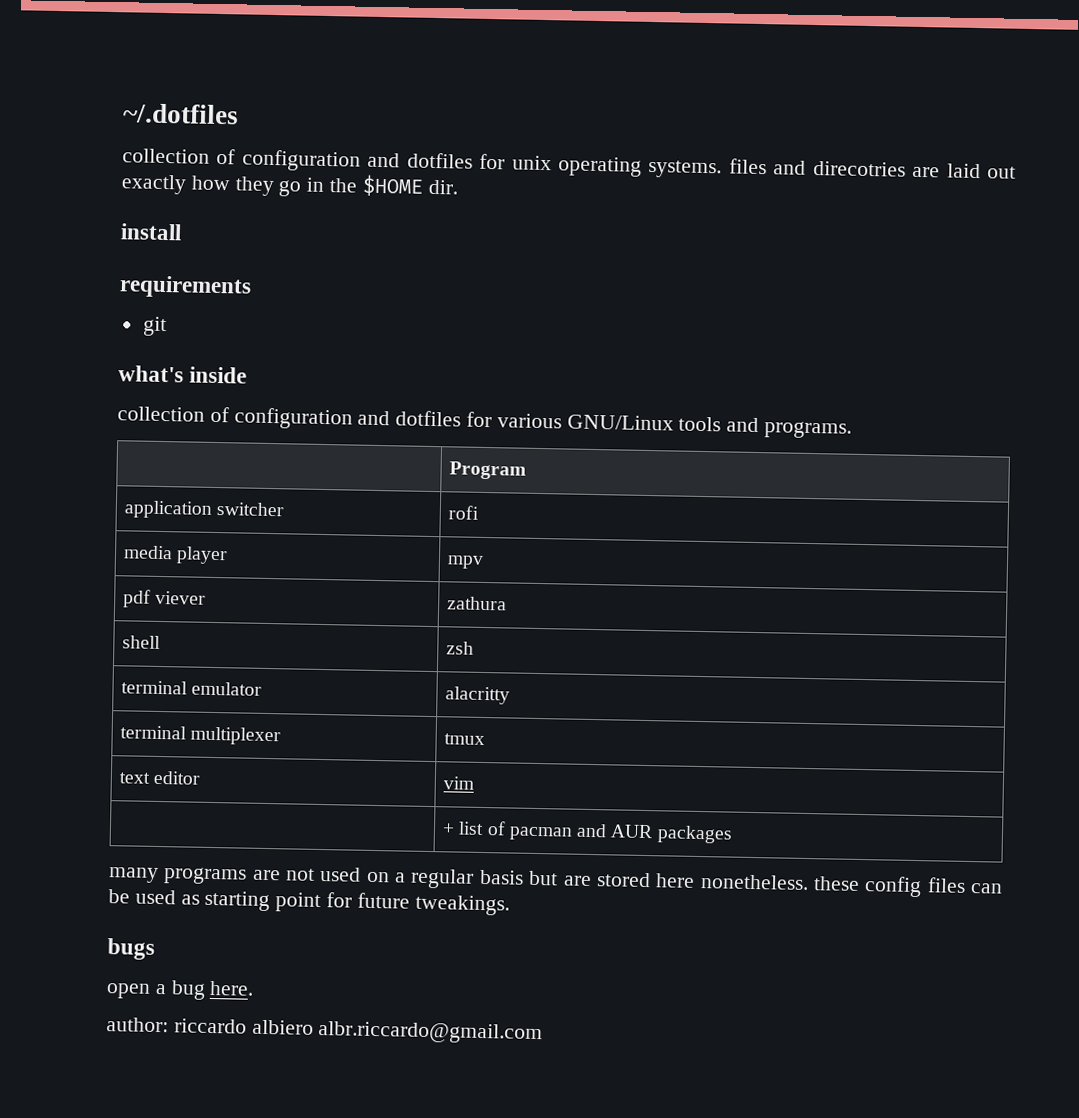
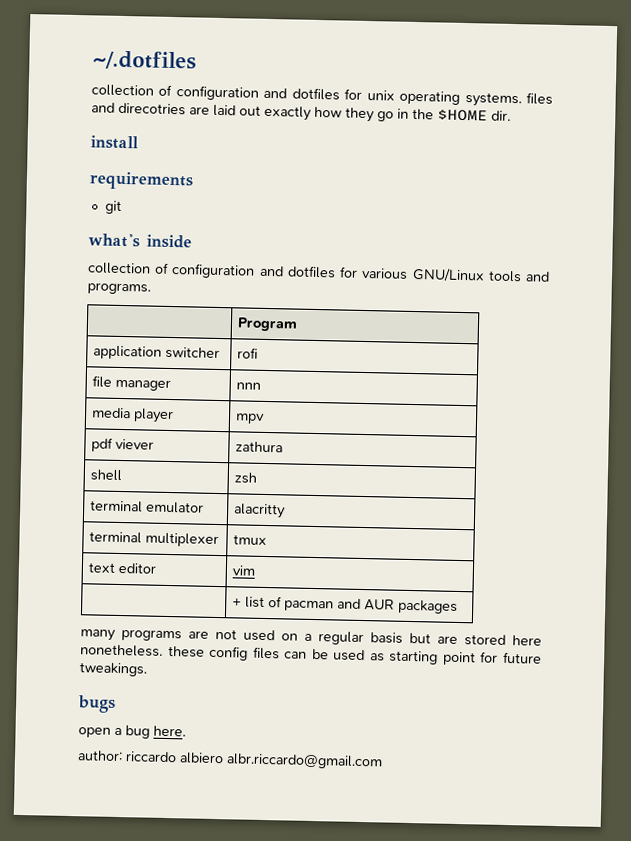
+ file manager | nnn

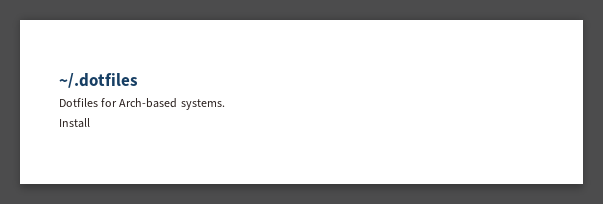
- collection of configuration and dotfiles for unix operating systems. files and direcotries are laid out exactly how they go in the $HOME dir.
- install
- requirements
- git
- what's inside
- collection of configuration and dotfiles for various GNU/Linux tools and programs.
- | Program
- application switcher | rofi
- file manager | nnn
- media player | mpv
- pdf viever | zathura
- shell | zsh
- terminal emulator | alacritty
- terminal multiplexer | tmux
- text editor | vim
- | + list of pacman and AUR packages
- many programs are not used on a regular basis but are stored here nonetheless. these config files can be used as starting point for future tweakings.
- bugs
- open a bug here.
- author: riccardo albiero albr.riccardo@gmail.com
+ Dotfiles for Arch-based systems.
+ Install

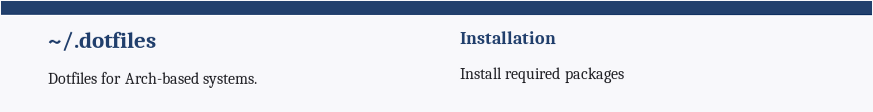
+ Installation
- Install
+ Install required packages

